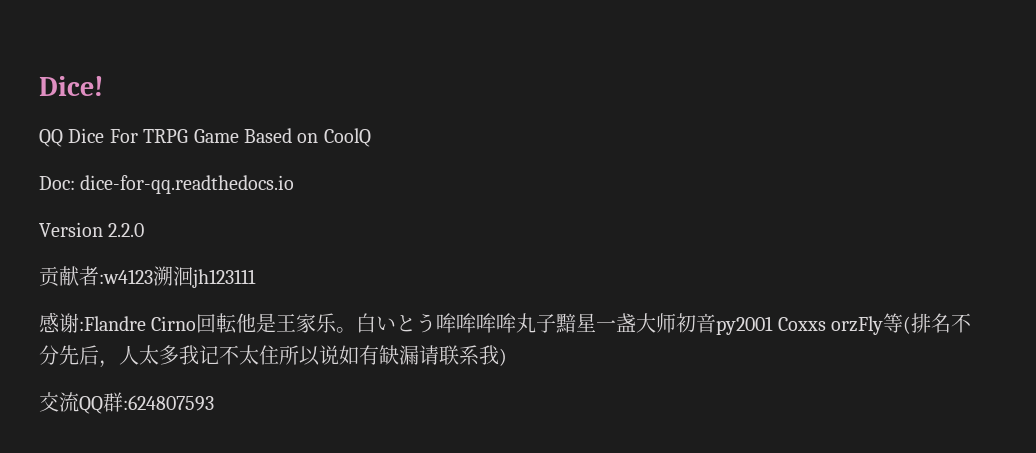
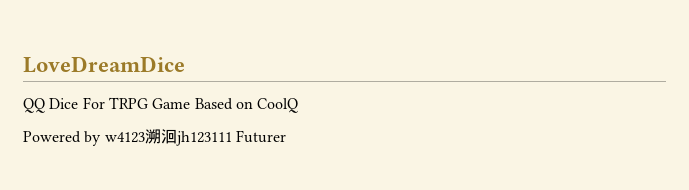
- Dice!
+ LoveDreamDice
- Doc: dice-for-qq.readthedocs.io
- Version 2.2.0
- 贡献者:w4123溯洄jh123111
- 感谢:Flandre Cirno回転他是王家乐。白いとう哞哞哞哞丸子黯星一盏大师初音py2001 Coxxs orzFly等(排名不分先后，人太多我记不太住所以说如有缺漏请联系我)
- 交流QQ群:624807593
+ Powered by w4123溯洄jh123111 Futurer

